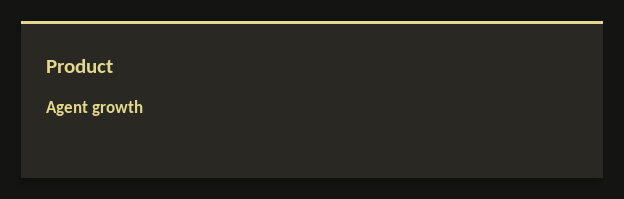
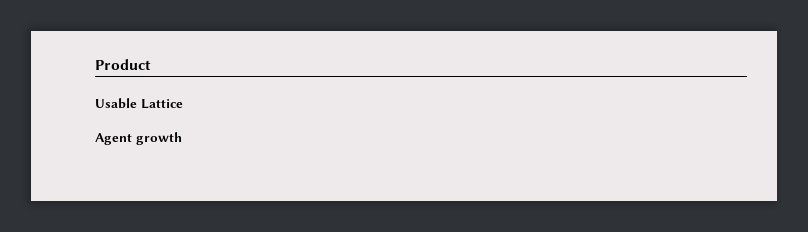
+ Usable Lattice

